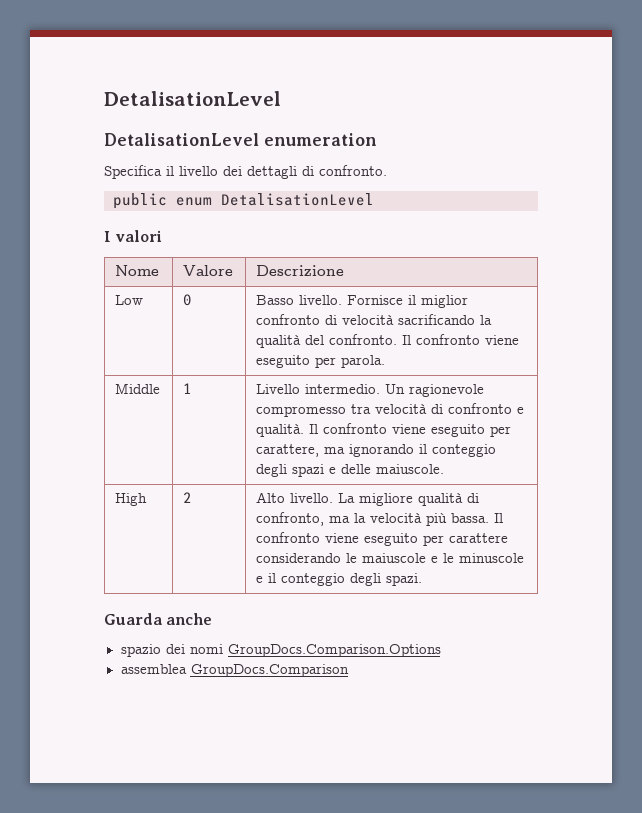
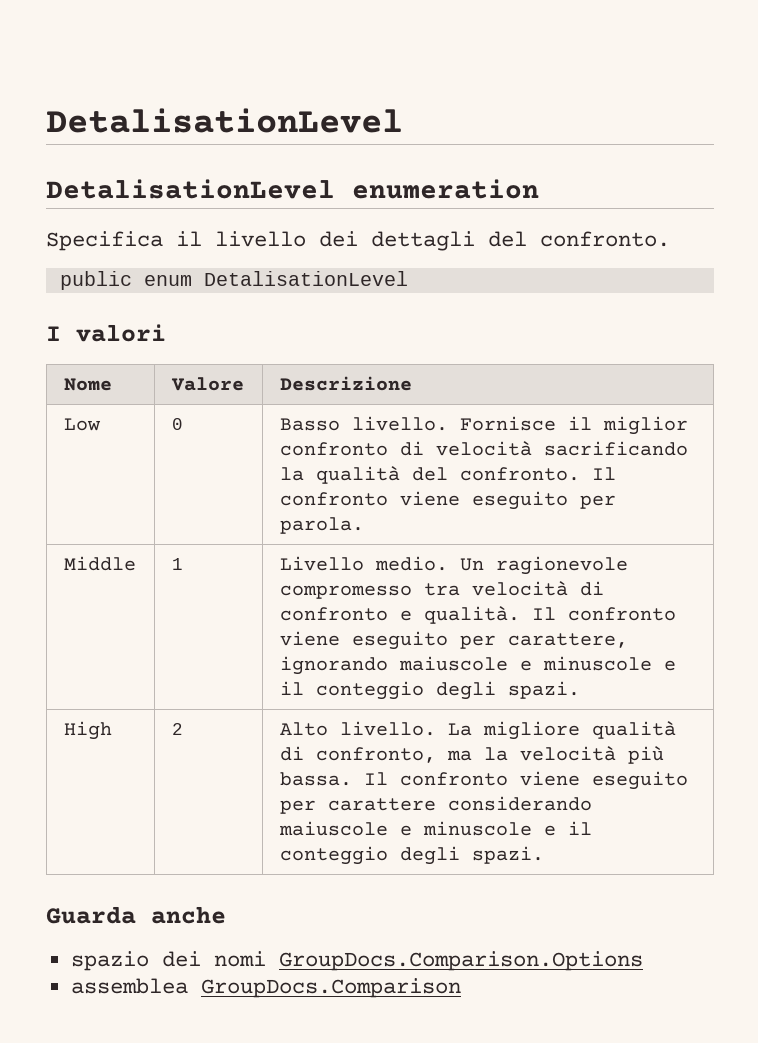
- Specifica il livello dei dettagli di confronto.
+ Specifica il livello dei dettagli del confronto.
- Middle | 1 | Livello intermedio. Un ragionevole compromesso tra velocità di confronto e qualità. Il confronto viene eseguito per carattere, ma ignorando il conteggio degli spazi e delle maiuscole.
+ Middle | 1 | Livello medio. Un ragionevole compromesso tra velocità di confronto e qualità. Il confronto viene eseguito per carattere, ignorando maiuscole e minuscole e il conteggio degli spazi.
- High | 2 | Alto livello. La migliore qualità di confronto, ma la velocità più bassa. Il confronto viene eseguito per carattere considerando le maiuscole e le minuscole e il conteggio degli spazi.
+ High | 2 | Alto livello. La migliore qualità di confronto, ma la velocità più bassa. Il confronto viene eseguito per carattere considerando maiuscole e minuscole e il conteggio degli spazi.

